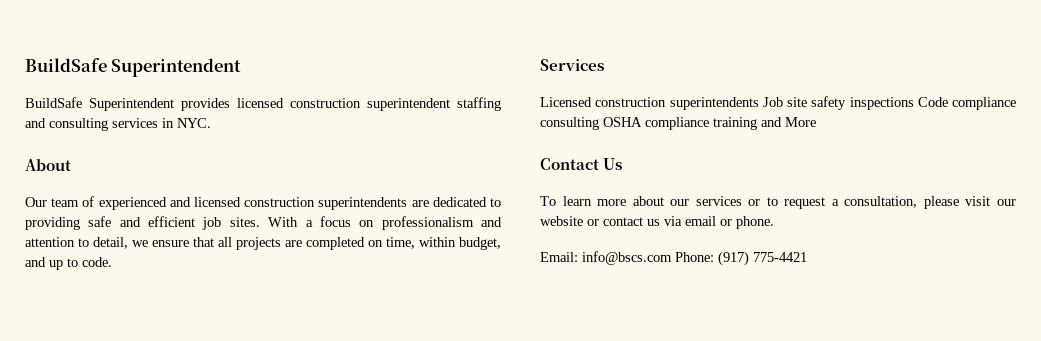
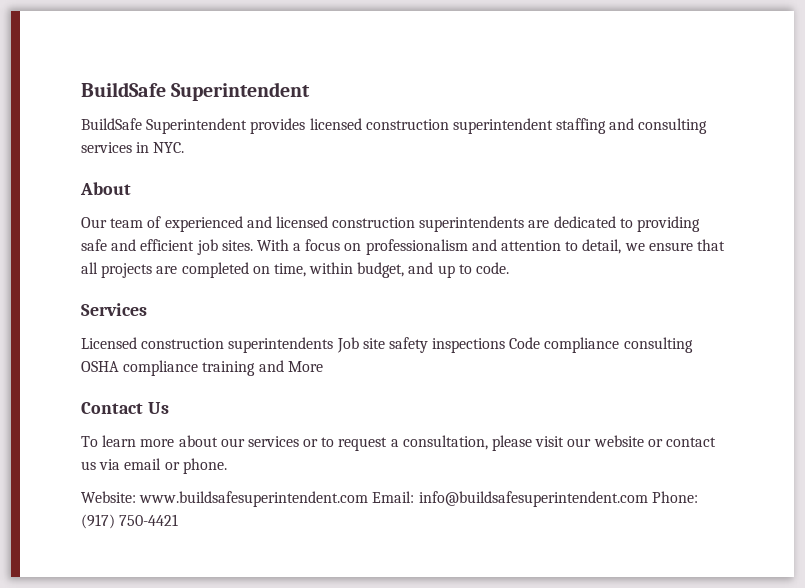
- Email: info@bscs.com Phone: (917) 775-4421
+ Website: www.buildsafesuperintendent.com Email: info@buildsafesuperintendent.com Phone: (917) 750-4421

